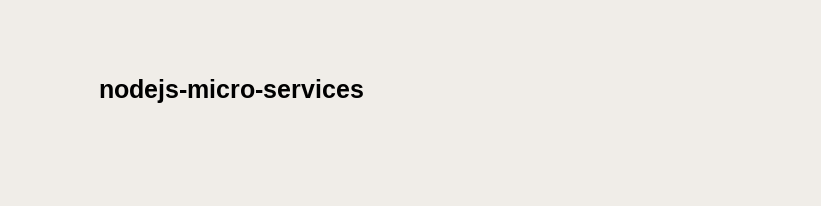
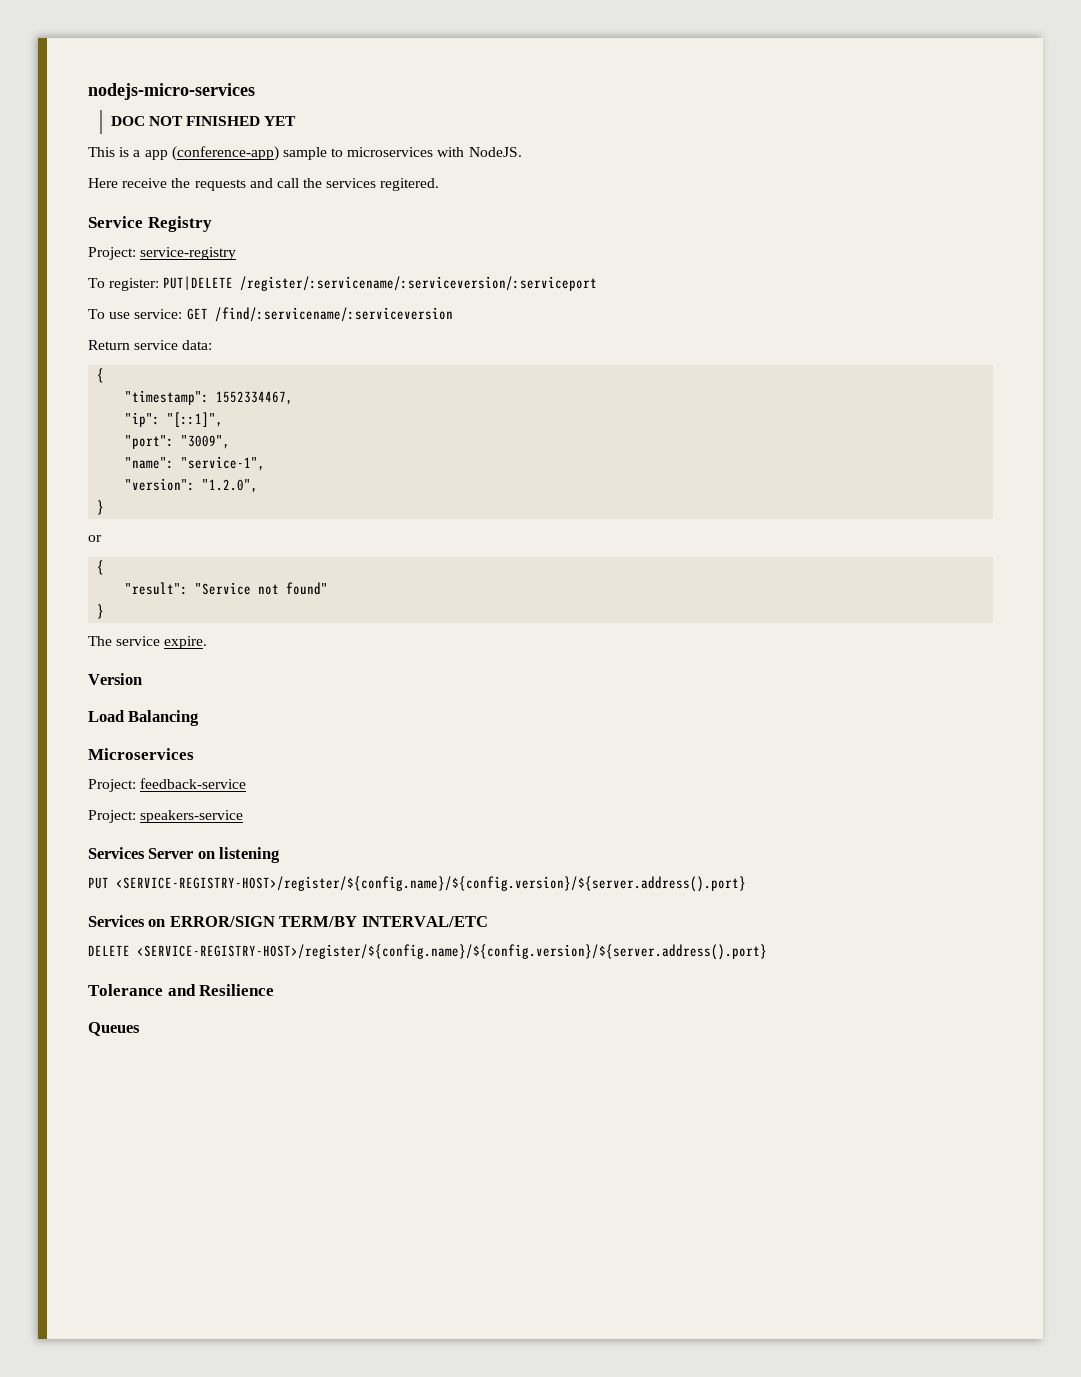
+ DOC NOT FINISHED YET
+ This is a app (conference-app) sample to microservices with NodeJS.
+ Here receive the requests and call the services regitered.
+ Service Registry
+ Project: service-registry
+ To register: PUT|DELETE /register/:servicename/:serviceversion/:serviceport
+ To use service: GET /find/:servicename/:serviceversion
+ Return service data:
+ {
+ "timestamp": 1552334467,
+ "ip": "[::1]",
+ "port": "3009",
+ "name": "service-1",
+ "version": "1.2.0",
+ }
+ or
+ {
+ "result": "Service not found"
+ }
+ The service expire.
+ Version
+ Load Balancing
+ Microservices
+ Project: feedback-service
+ Project: speakers-service
+ Services Server on listening
+ PUT <SERVICE-REGISTRY-HOST>/register/${config.name}/${config.version}/${server.address().port}
+ Services on ERROR/SIGN TERM/BY INTERVAL/ETC
+ DELETE <SERVICE-REGISTRY-HOST>/register/${config.name}/${config.version}/${server.address().port}
+ Tolerance and Resilience
+ Queues

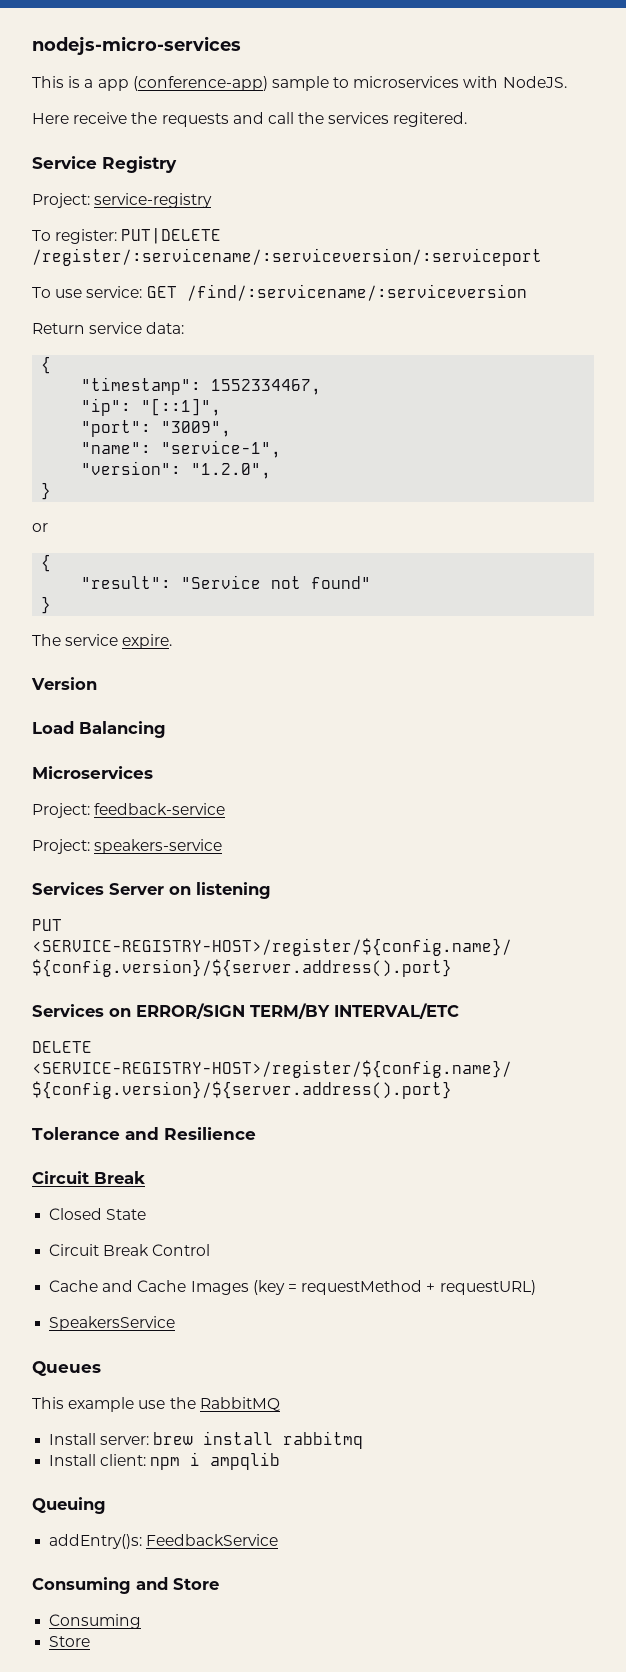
- DOC NOT FINISHED YET
  Tolerance and Resilience
+ Circuit Break
+ Closed State
+ Circuit Break Control
+ Cache and Cache Images (key = requestMethod + requestURL)
+ SpeakersService
  Queues
+ This example use the RabbitMQ
+ Install server: brew install rabbitmq
+ Install client: npm i ampqlib
+ Queuing
+ addEntry()s: FeedbackService
+ Consuming and Store
+ Consuming
+ Store

